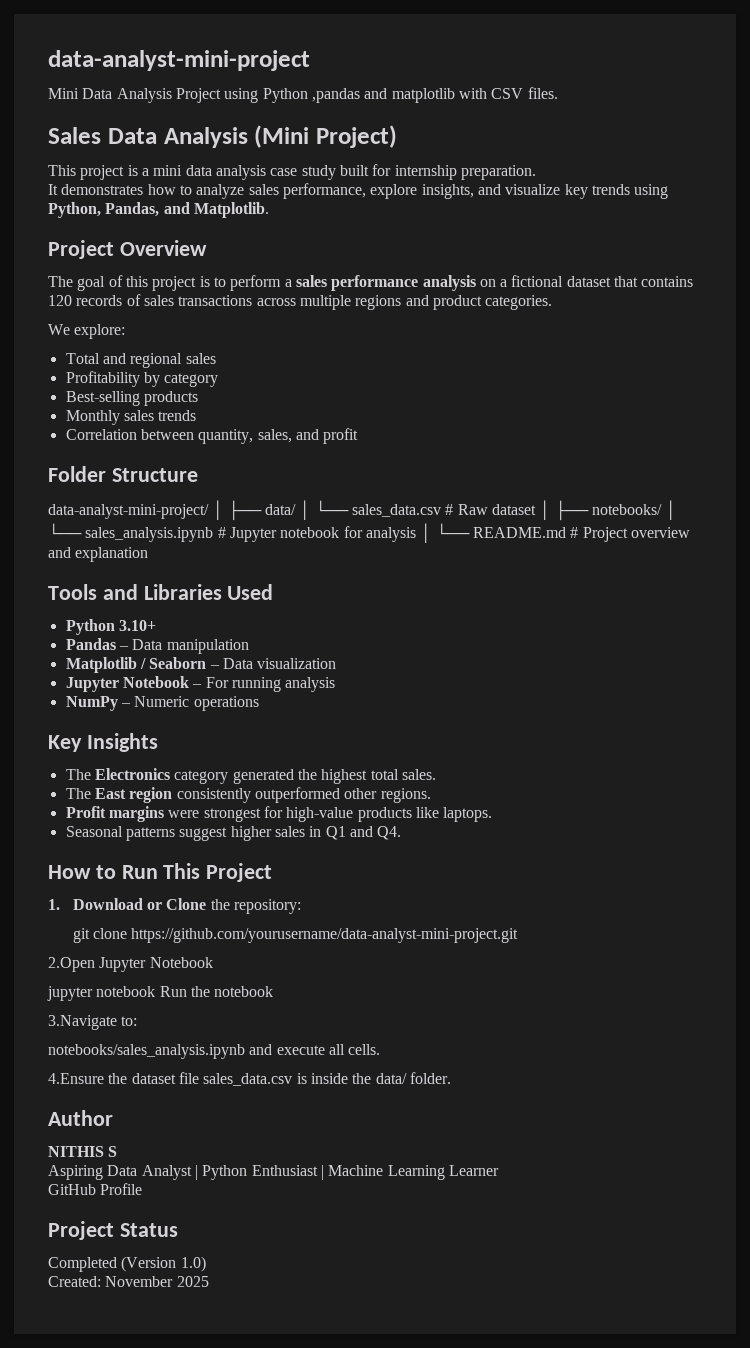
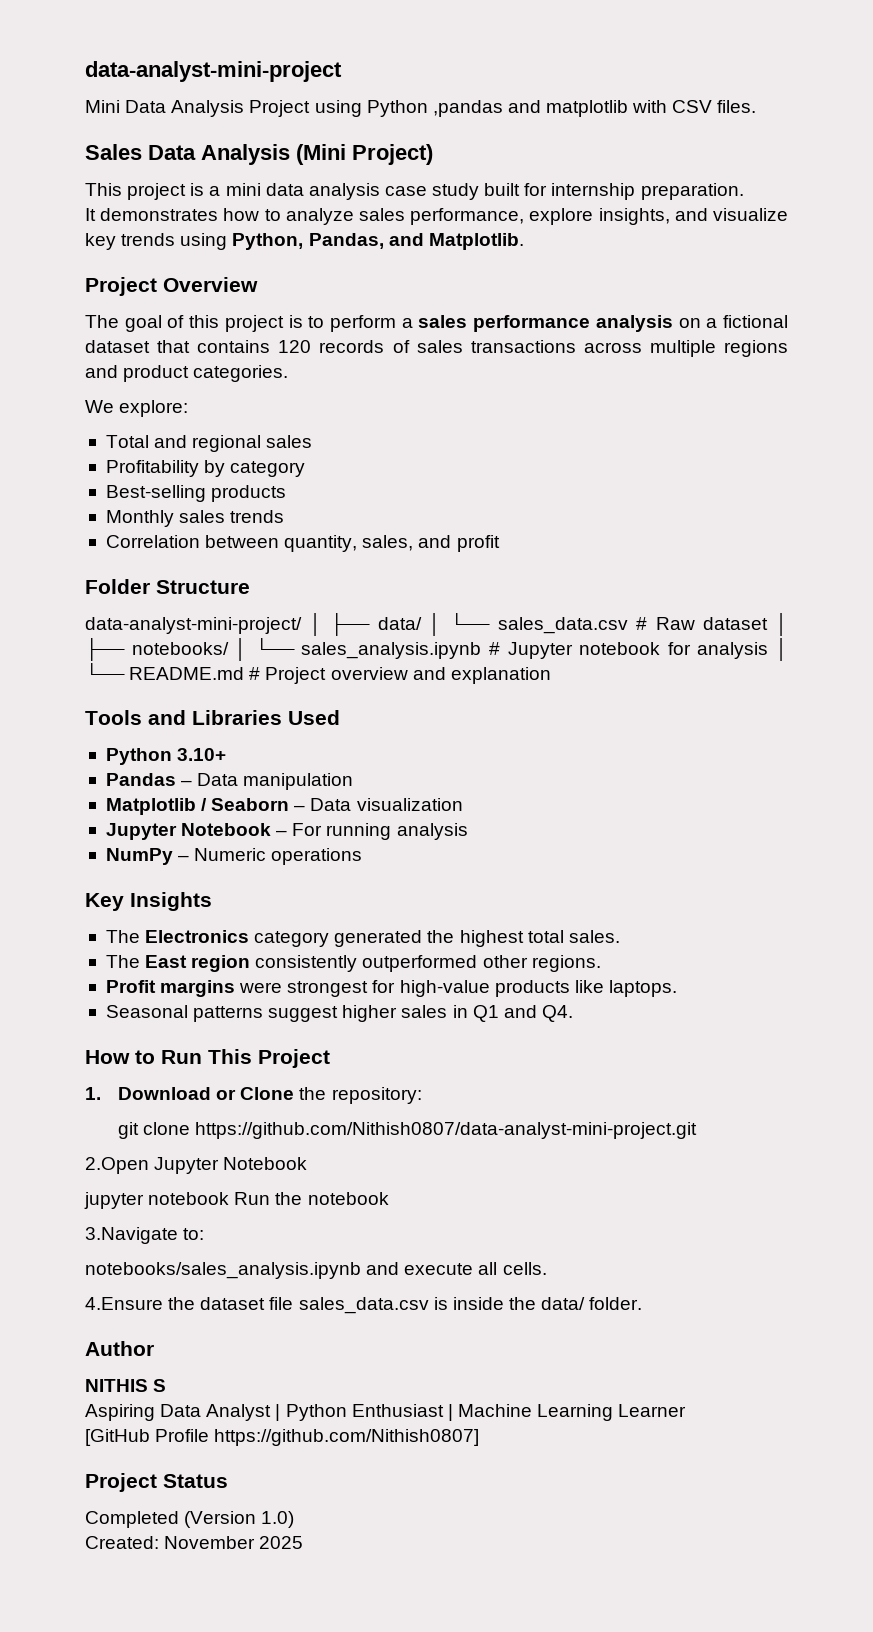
- git clone https://github.com/yourusername/data-analyst-mini-project.git
+ git clone https://github.com/Nithish0807/data-analyst-mini-project.git
- GitHub Profile
+ [GitHub Profile https://github.com/Nithish0807]

